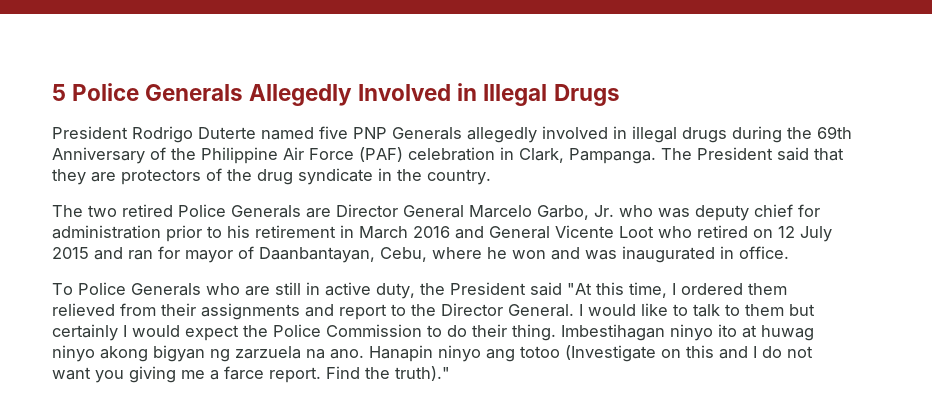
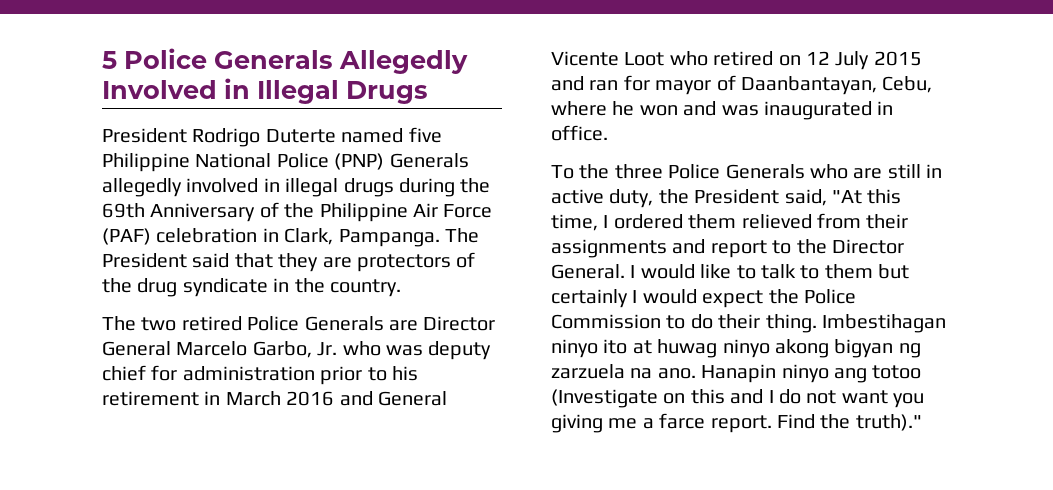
- President Rodrigo Duterte named five PNP Generals allegedly involved in illegal drugs during the 69th Anniversary of the Philippine Air Force (PAF) celebration in Clark, Pampanga.
+ President Rodrigo Duterte named five Philippine National Police (PNP) Generals allegedly involved in illegal drugs during the 69th Anniversary of the Philippine Air Force (PAF) celebration in Clark, Pampanga.
- To Police Generals who are still in active duty, the President said "At this time, I ordered them relieved from their assignments and report to the Director General.
+ To the three Police Generals who are still in active duty, the President said, "At this time, I ordered them relieved from their assignments and report to the Director General.

